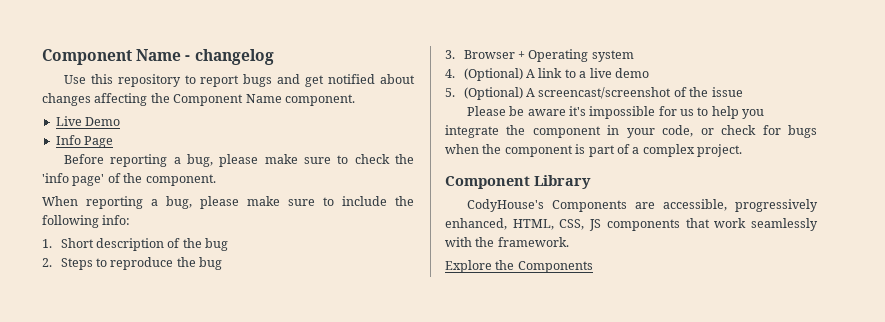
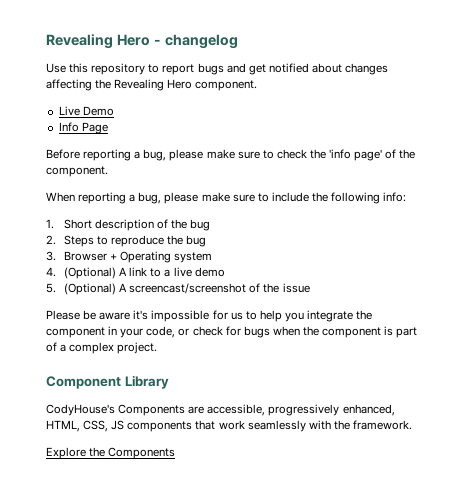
- Component Name - changelog
+ Revealing Hero - changelog
- Use this repository to report bugs and get notified about changes affecting the Component Name component.
+ Use this repository to report bugs and get notified about changes affecting the Revealing Hero component.

